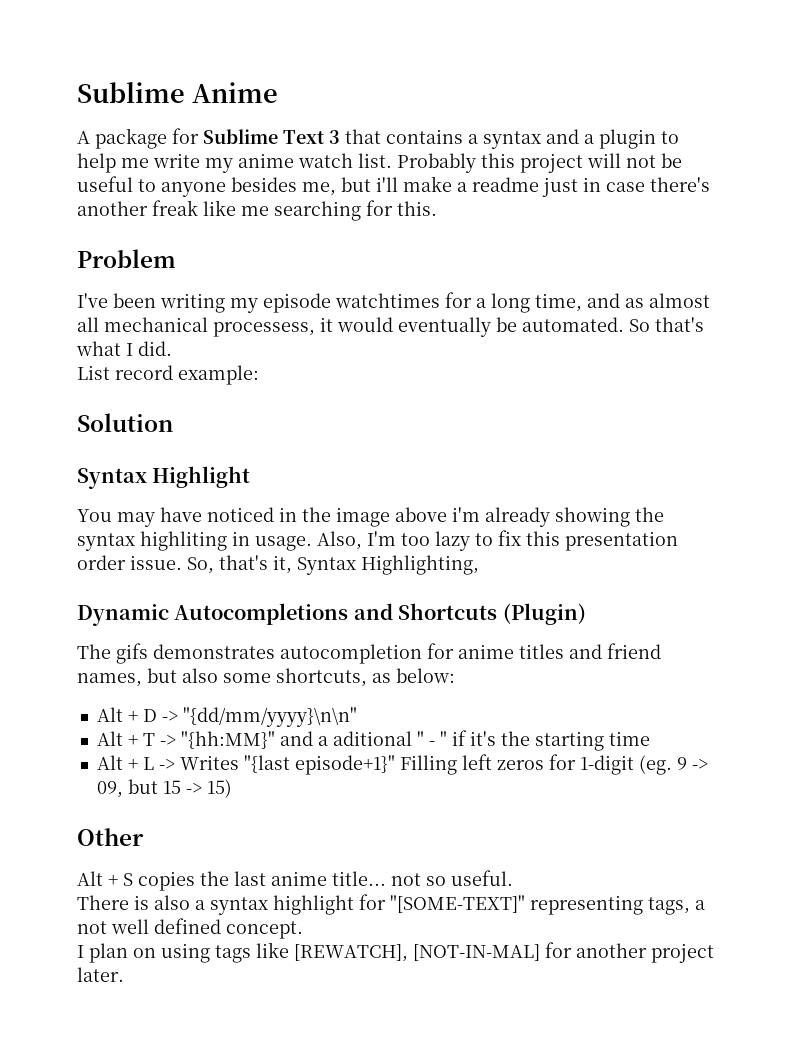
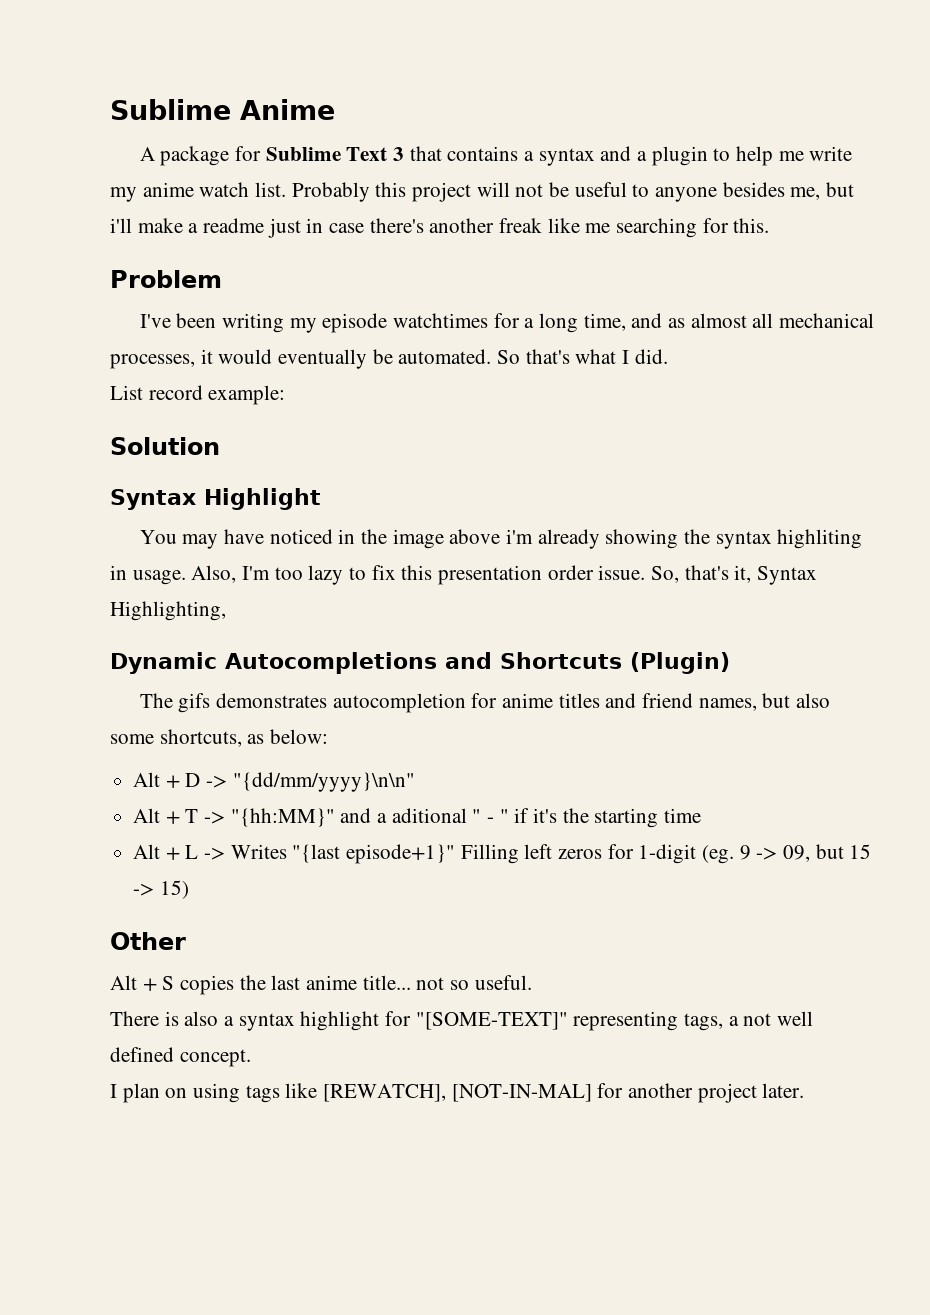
- I've been writing my episode watchtimes for a long time, and as almost all mechanical processess, it would eventually be automated.
+ I've been writing my episode watchtimes for a long time, and as almost all mechanical processes, it would eventually be automated.

